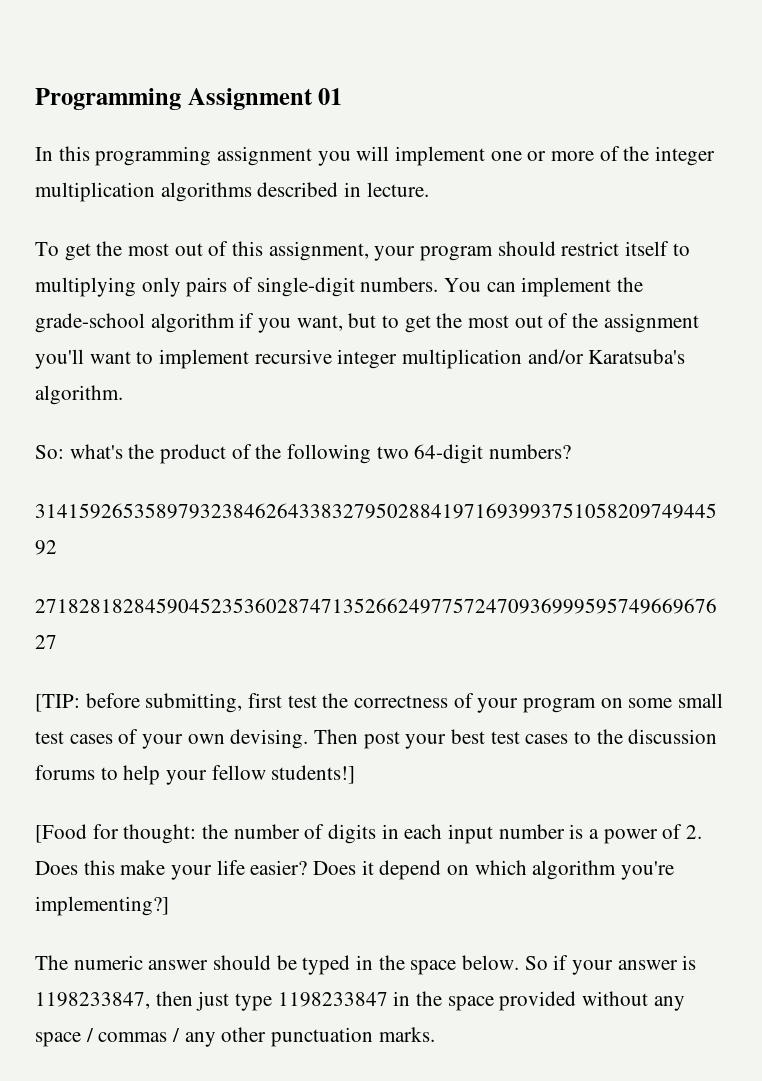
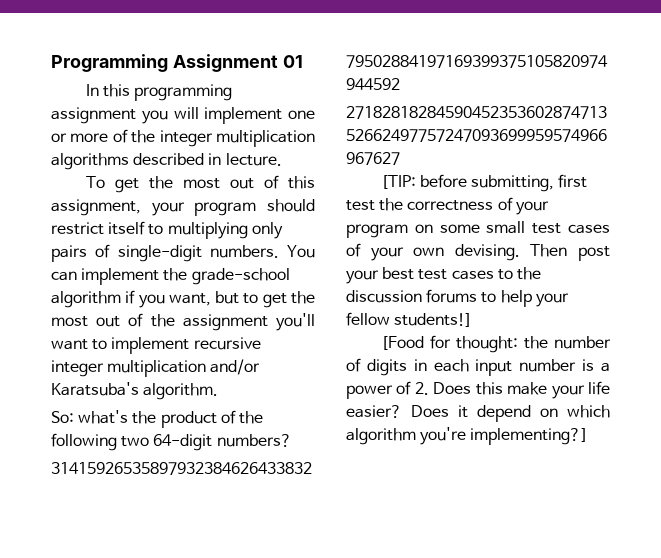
- The numeric answer should be typed in the space below. So if your answer is 1198233847, then just type 1198233847 in the space provided without any space / commas / any other punctuation marks.

